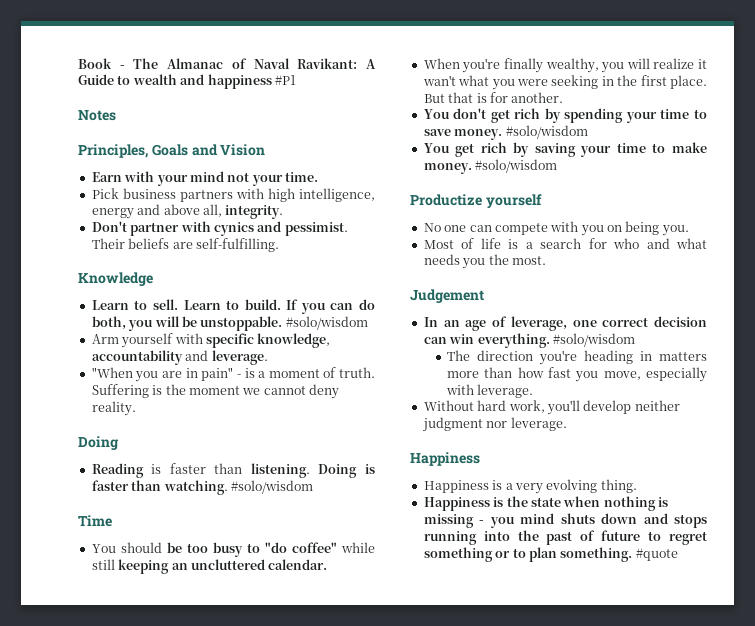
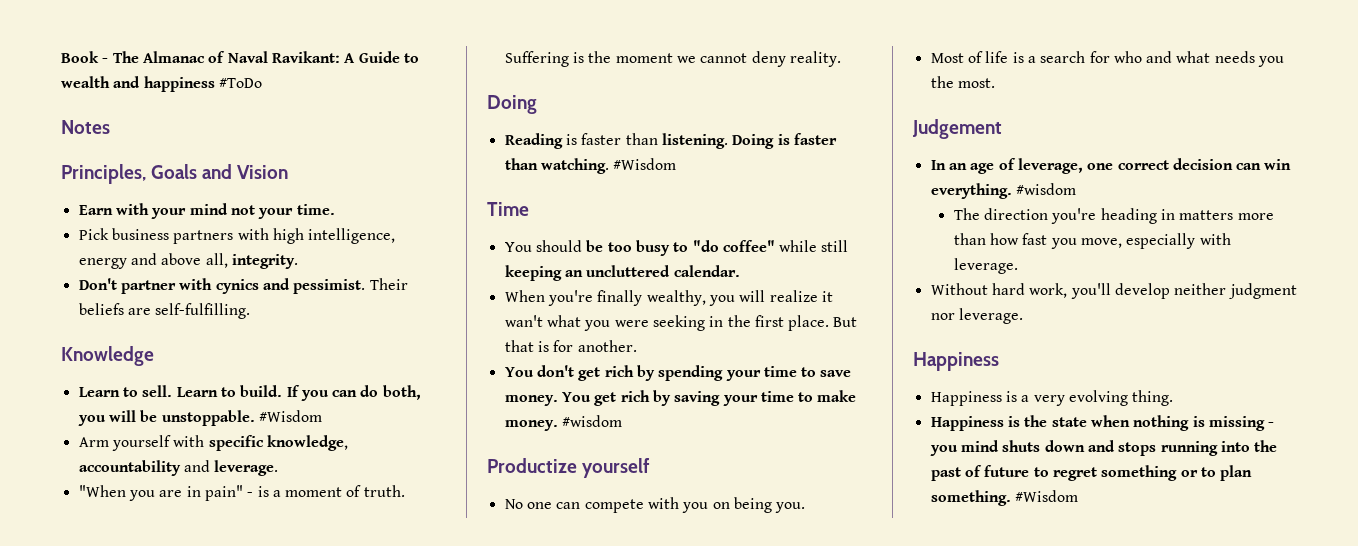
- Book - The Almanac of Naval Ravikant: A Guide to wealth and happiness #P1
+ Book - The Almanac of Naval Ravikant: A Guide to wealth and happiness #ToDo
- If you can do both, you will be unstoppable. #solo/wisdom
+ If you can do both, you will be unstoppable. #Wisdom
- Doing is faster than watching. #solo/wisdom
+ Doing is faster than watching. #Wisdom
- You don't get rich by spending your time to save money. #solo/wisdom
- You get rich by saving your time to make money. #solo/wisdom
+ You don't get rich by spending your time to save money. You get rich by saving your time to make money. #wisdom
- In an age of leverage, one correct decision can win everything. #solo/wisdom
+ In an age of leverage, one correct decision can win everything. #wisdom
- Happiness is the state when nothing is missing - you mind shuts down and stops running into the past of future to regret something or to plan something. #quote
+ Happiness is the state when nothing is missing - you mind shuts down and stops running into the past of future to regret something or to plan something. #Wisdom

